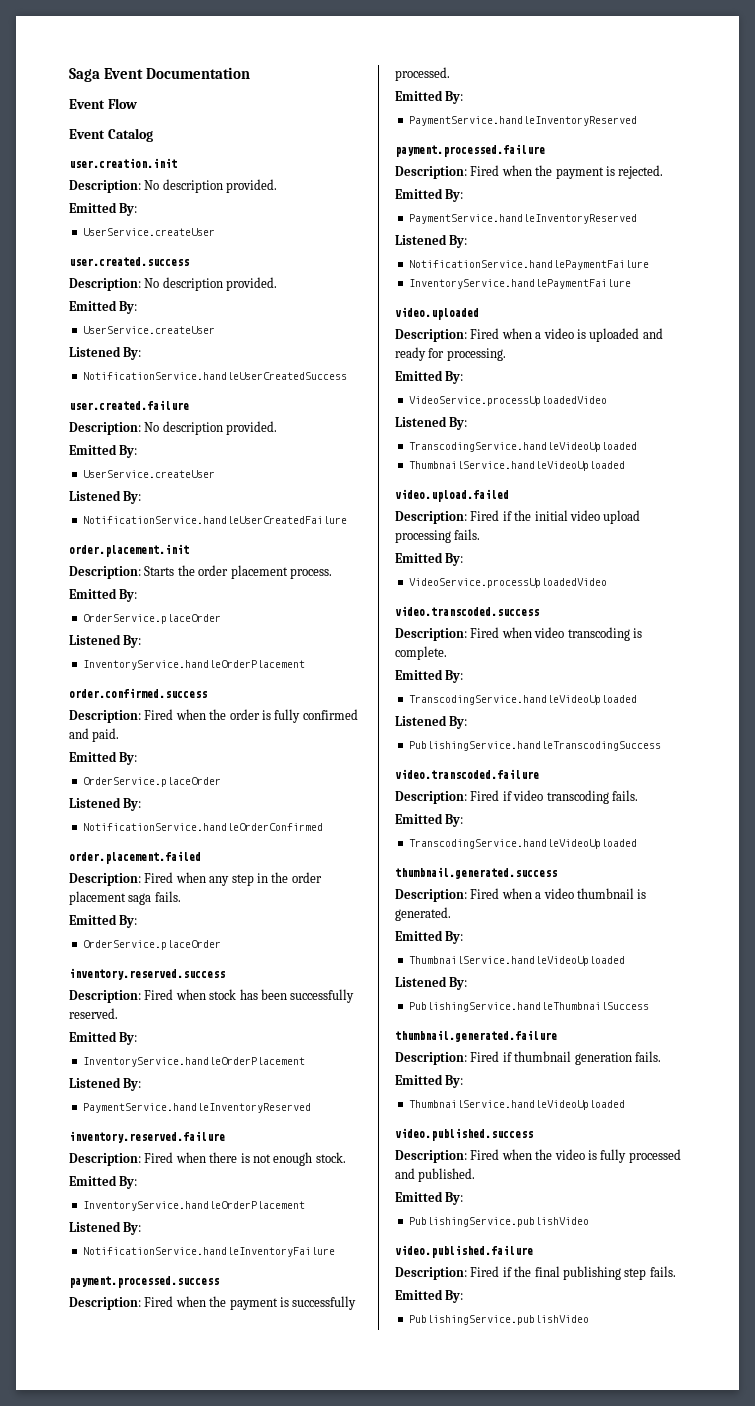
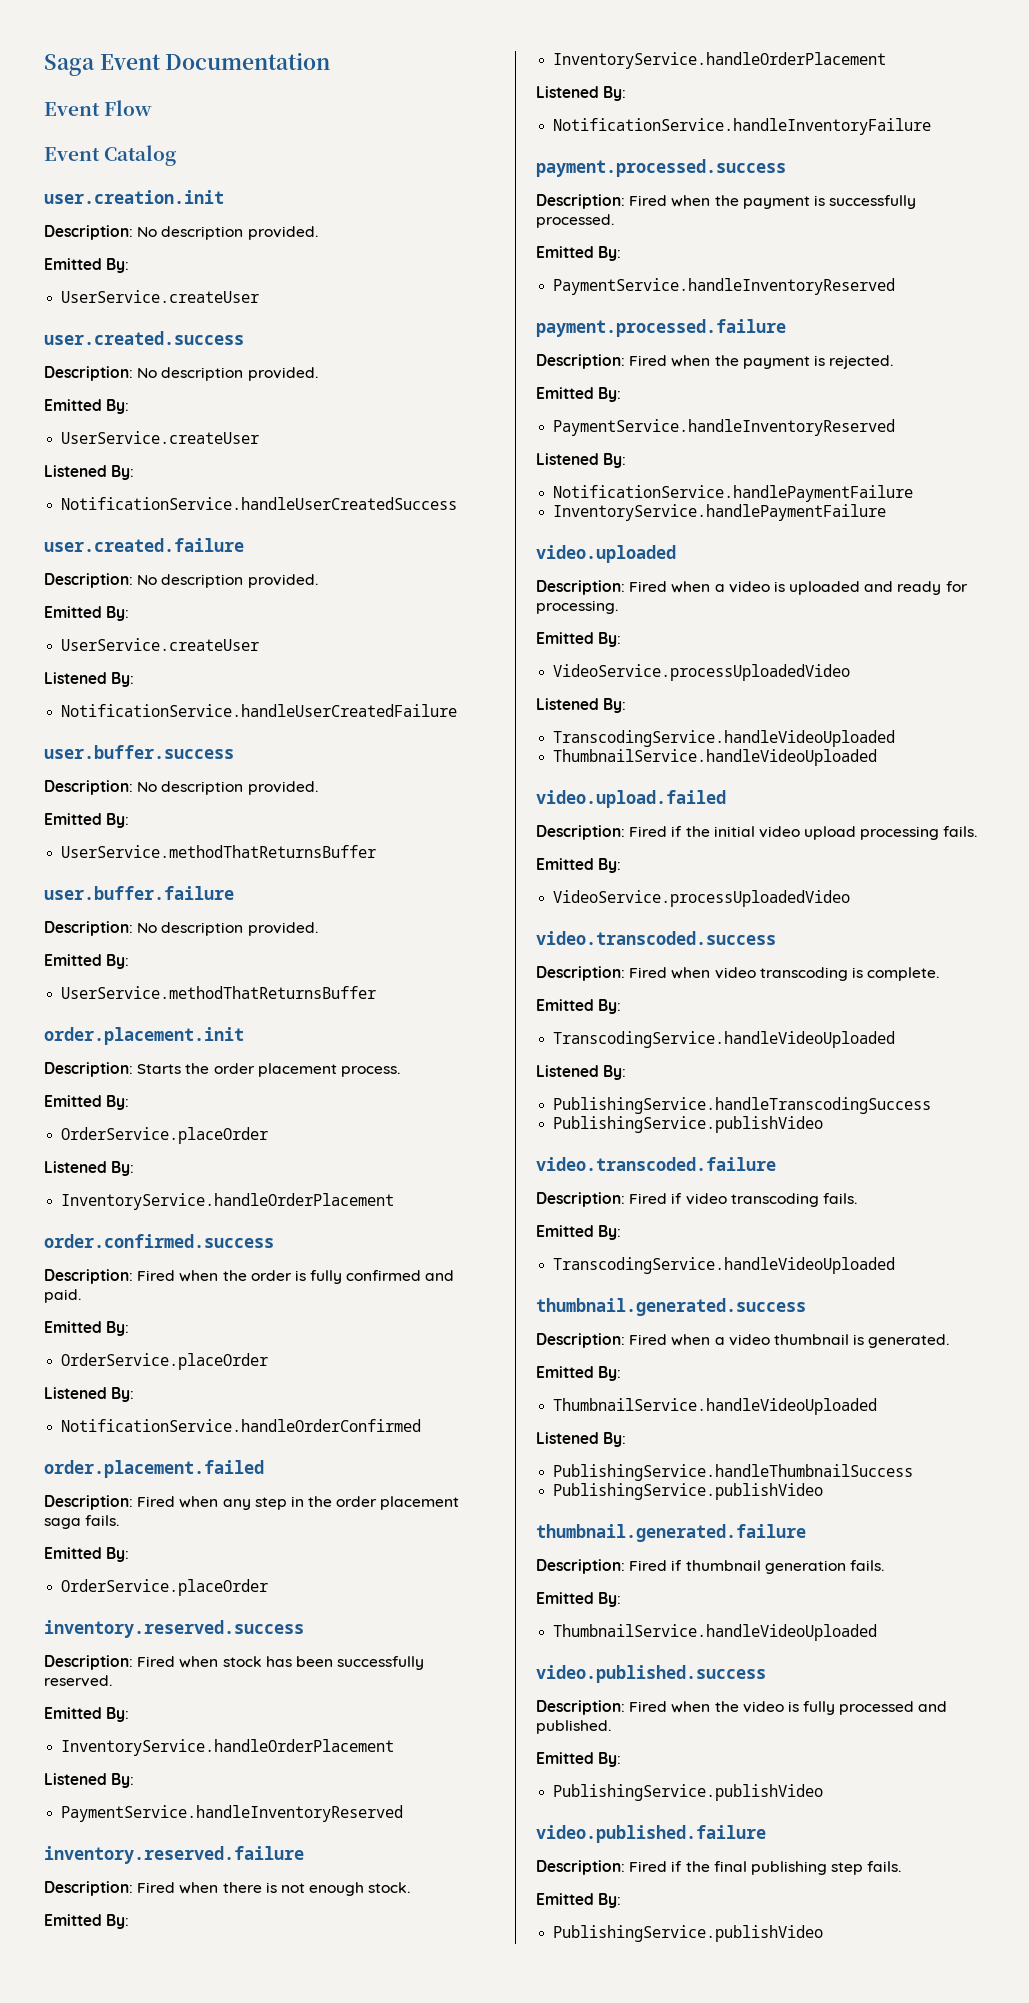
+ user.buffer.success
+ Description: No description provided.
+ Emitted By:
+ UserService.methodThatReturnsBuffer
+ user.buffer.failure
+ Description: No description provided.
+ Emitted By:
+ UserService.methodThatReturnsBuffer
  PublishingService.handleTranscodingSuccess
+ PublishingService.publishVideo
  PublishingService.handleThumbnailSuccess
+ PublishingService.publishVideo

